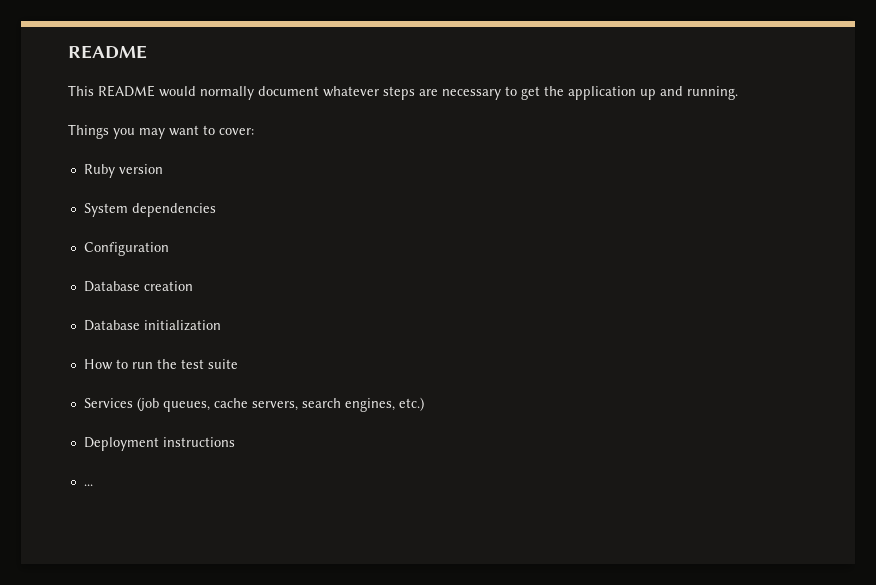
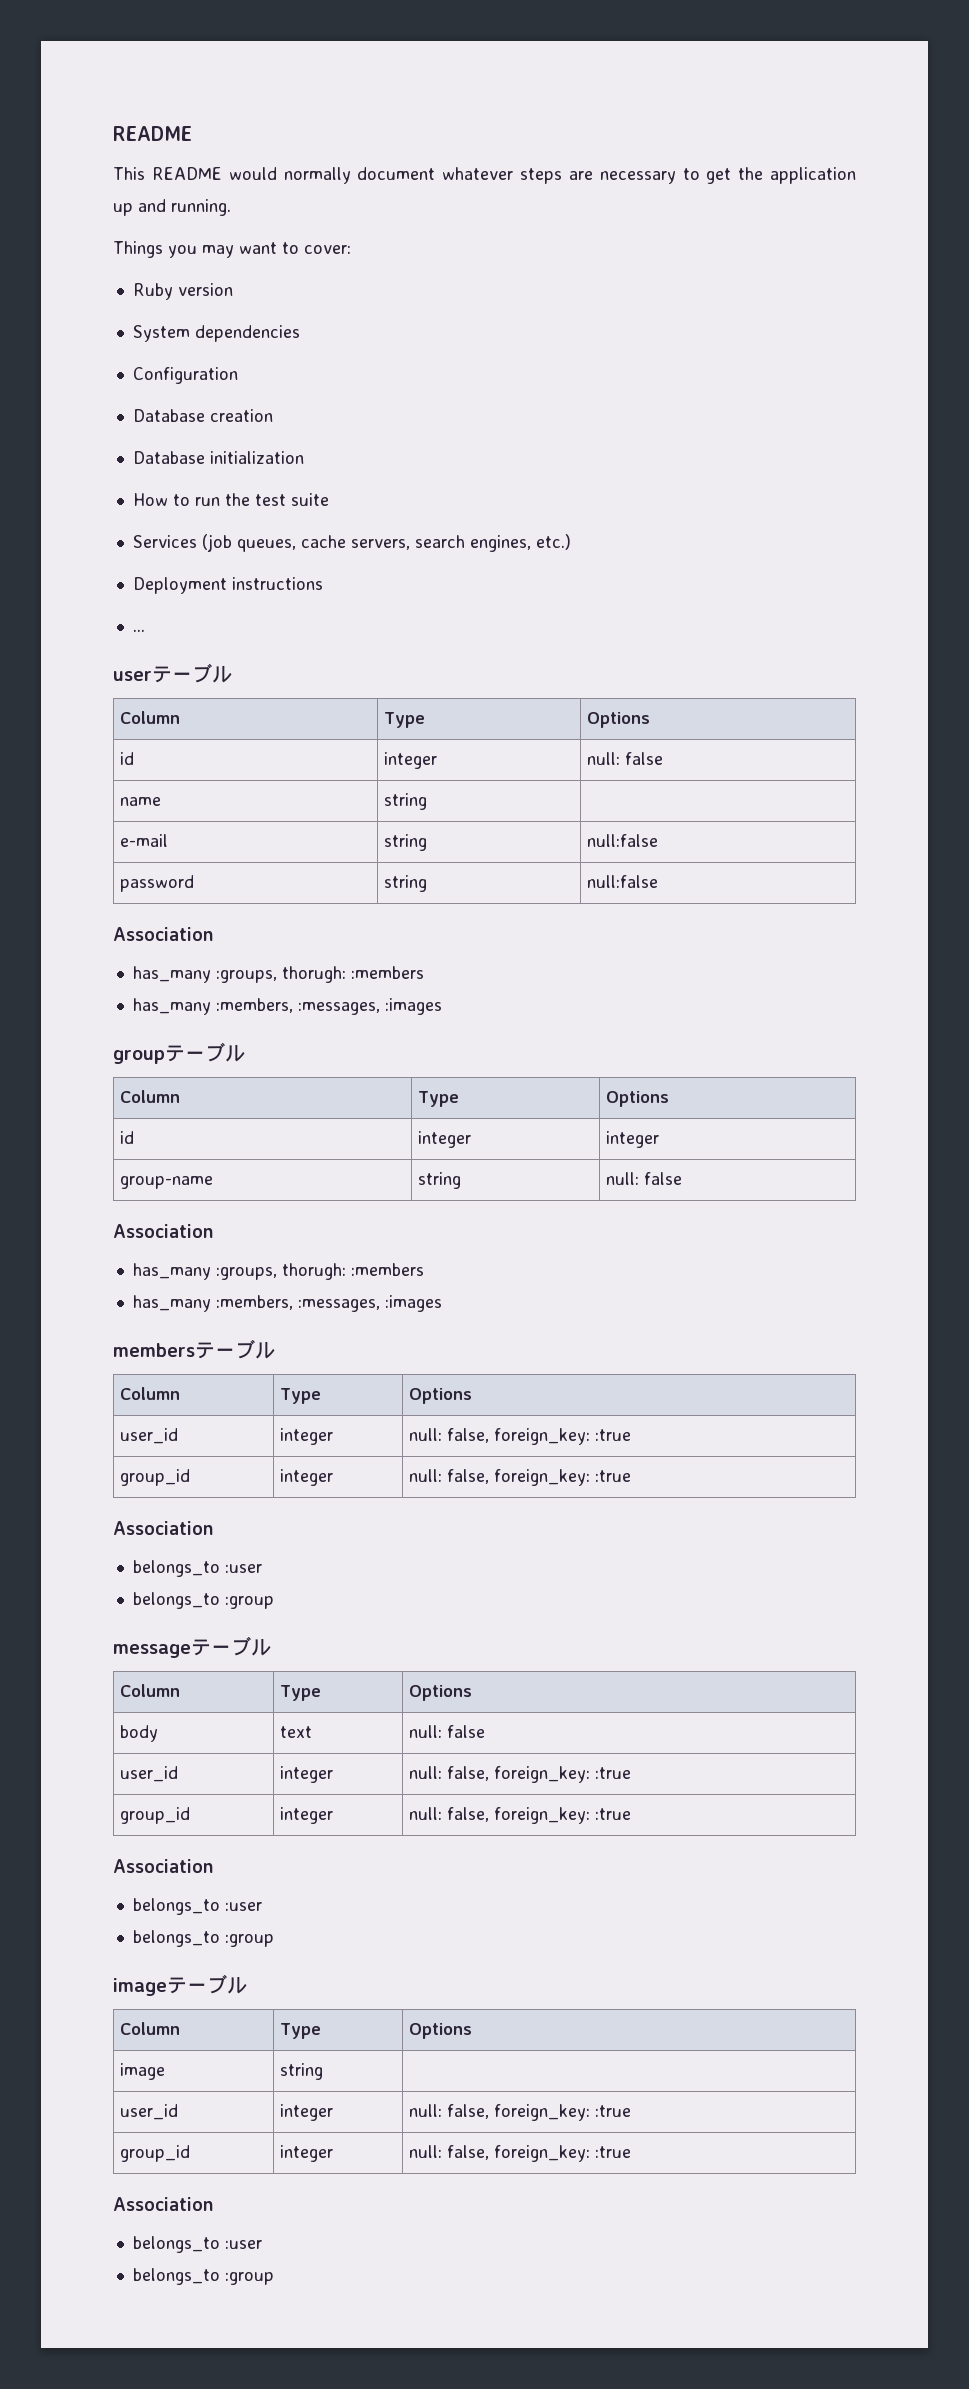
+ userテーブル
+ Column | Type | Options
+ id | integer | null: false
+ name | string |
+ e-mail | string | null:false
+ password | string | null:false
+ Association
+ has_many :groups, thorugh: :members
+ has_many :members, :messages, :images
+ groupテーブル
+ Column | Type | Options
+ id | integer | integer
+ group-name | string | null: false
+ Association
+ has_many :groups, thorugh: :members
+ has_many :members, :messages, :images
+ membersテーブル
+ Column | Type | Options
+ user_id | integer | null: false, foreign_key: :true
+ group_id | integer | null: false, foreign_key: :true
+ Association
+ belongs_to :user
+ belongs_to :group
+ messageテーブル
+ Column | Type | Options
+ body | text | null: false
+ user_id | integer | null: false, foreign_key: :true
+ group_id | integer | null: false, foreign_key: :true
+ Association
+ belongs_to :user
+ belongs_to :group
+ imageテーブル
+ Column | Type | Options
+ image | string |
+ user_id | integer | null: false, foreign_key: :true
+ group_id | integer | null: false, foreign_key: :true
+ Association
+ belongs_to :user
+ belongs_to :group

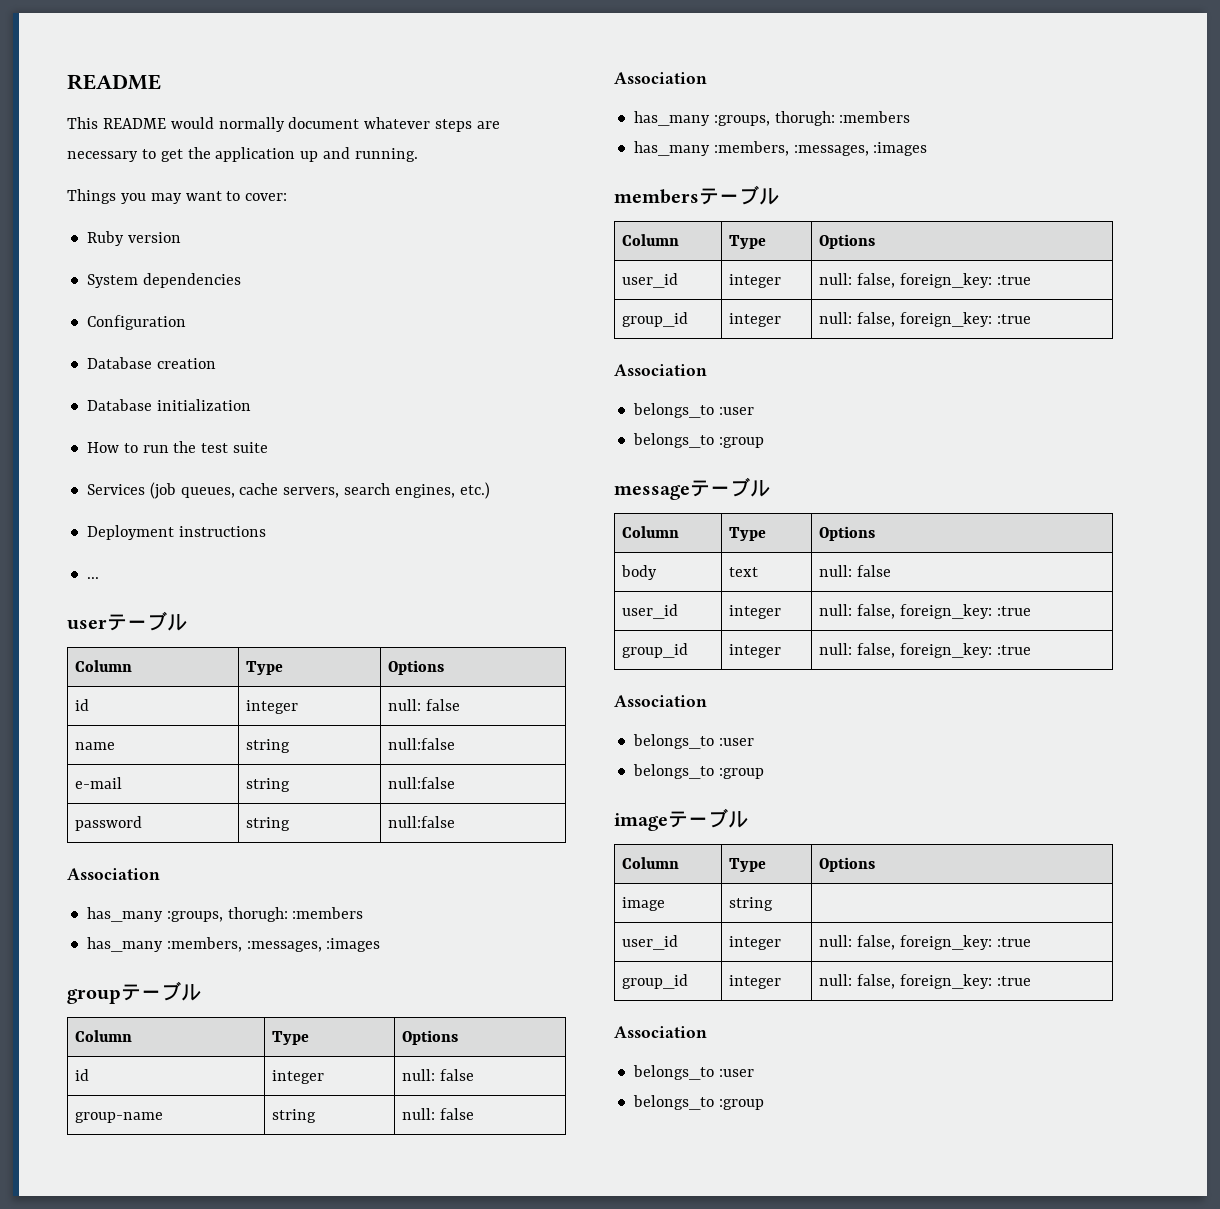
- name | string |
+ name | string | null:false
  groupテーブル
  Column | Type | Options
- id | integer | integer
+ id | integer | null: false

